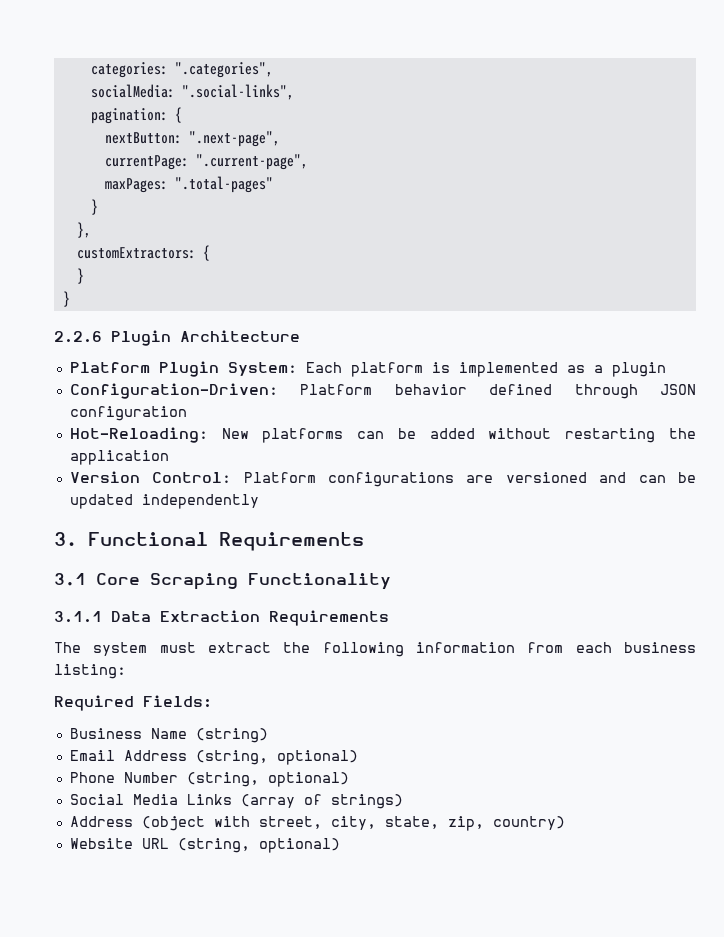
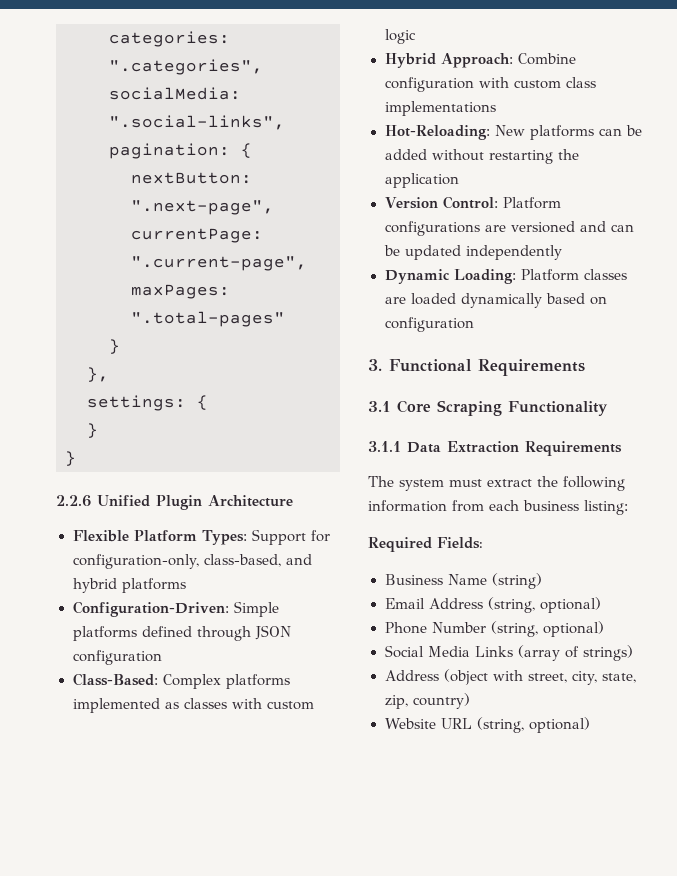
- customExtractors: {
+ settings: {
- 2.2.6 Plugin Architecture
+ 2.2.6 Unified Plugin Architecture
- Platform Plugin System: Each platform is implemented as a plugin
+ Flexible Platform Types: Support for configuration-only, class-based, and hybrid platforms
- Configuration-Driven: Platform behavior defined through JSON configuration
+ Configuration-Driven: Simple platforms defined through JSON configuration
+ Class-Based: Complex platforms implemented as classes with custom logic
+ Hybrid Approach: Combine configuration with custom class implementations
+ Dynamic Loading: Platform classes are loaded dynamically based on configuration

